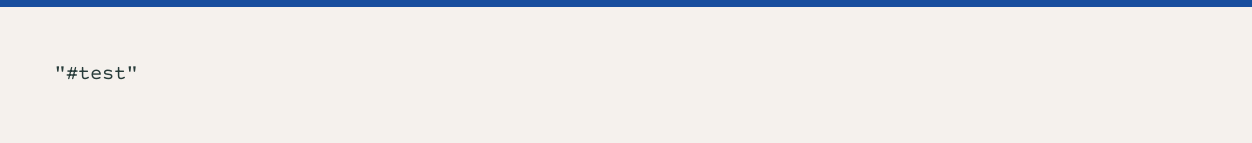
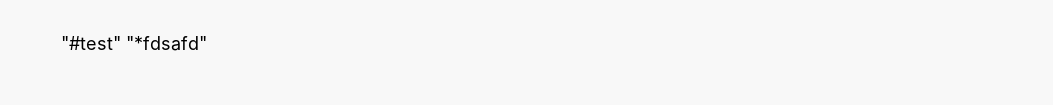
- "#test"
+ "#test" "*fdsafd"

